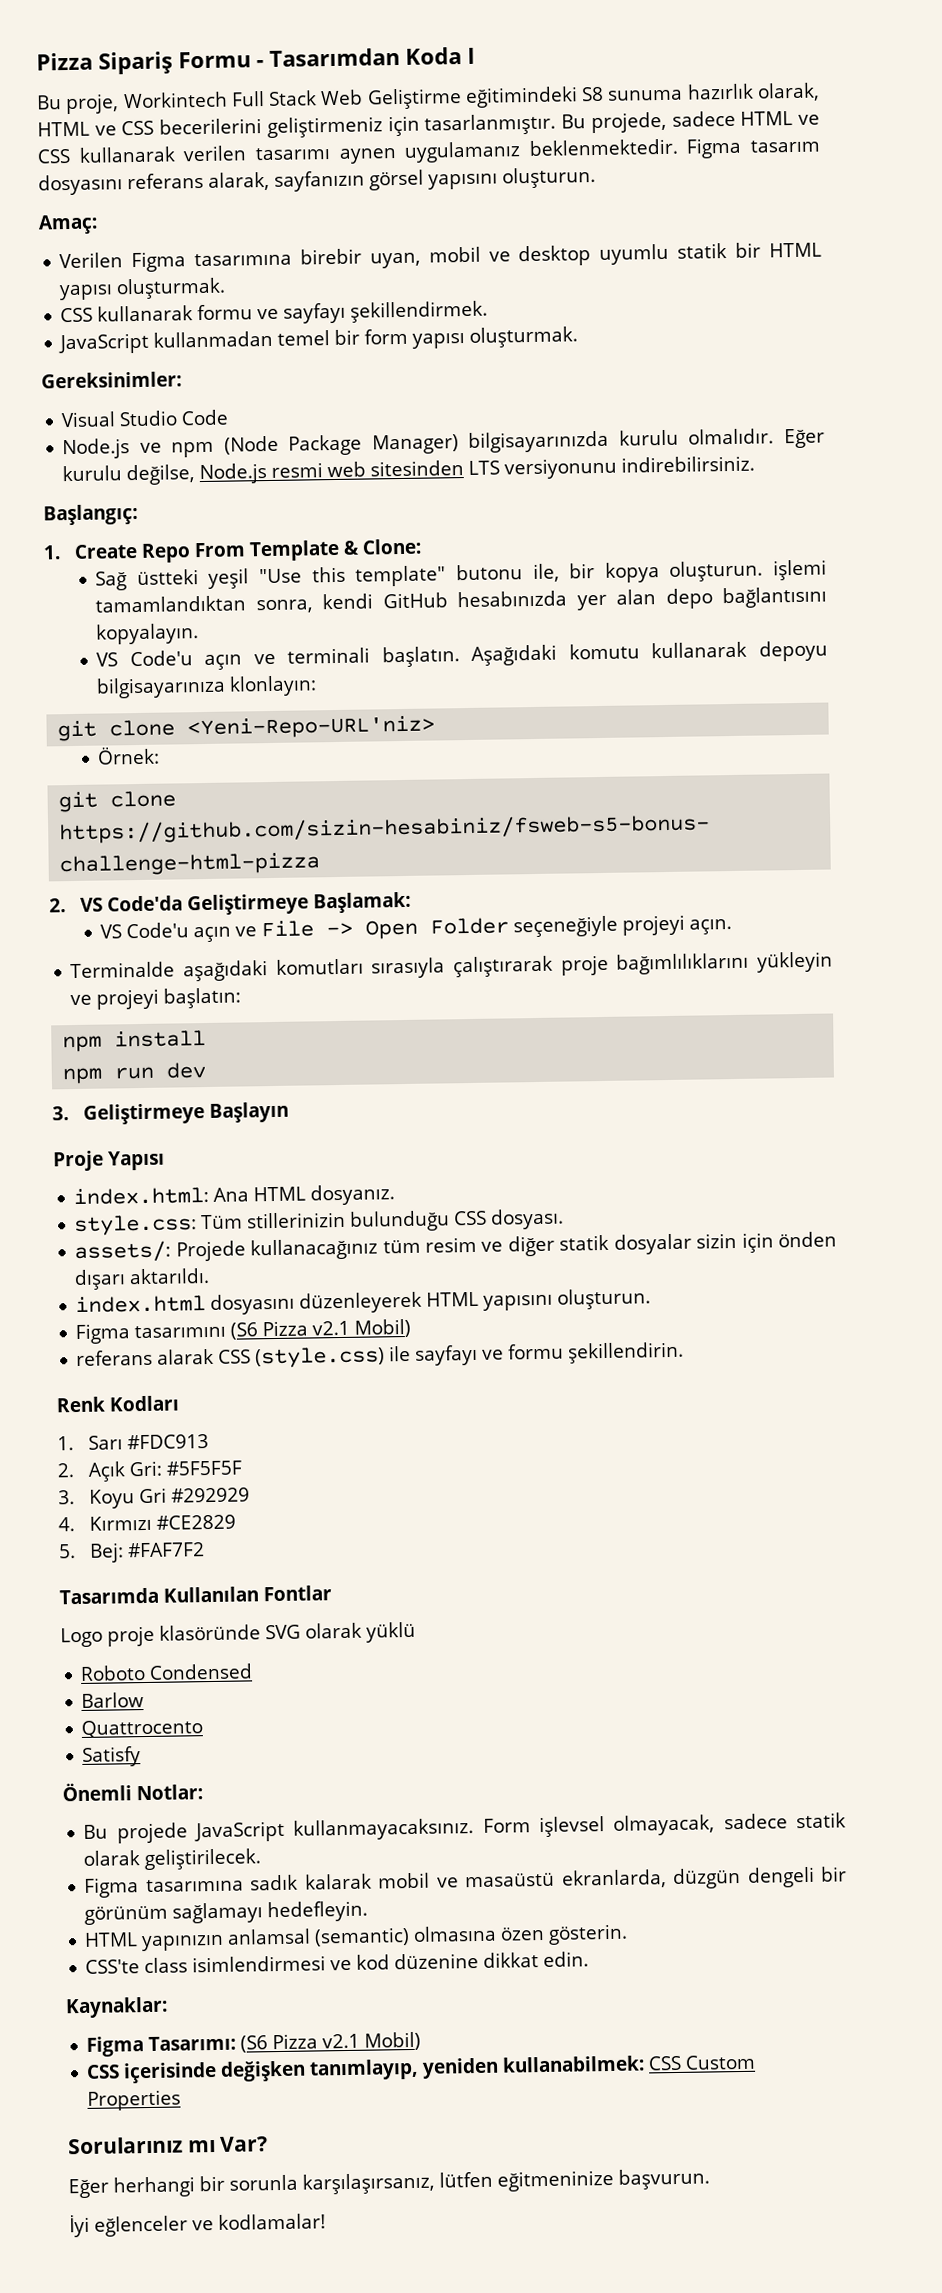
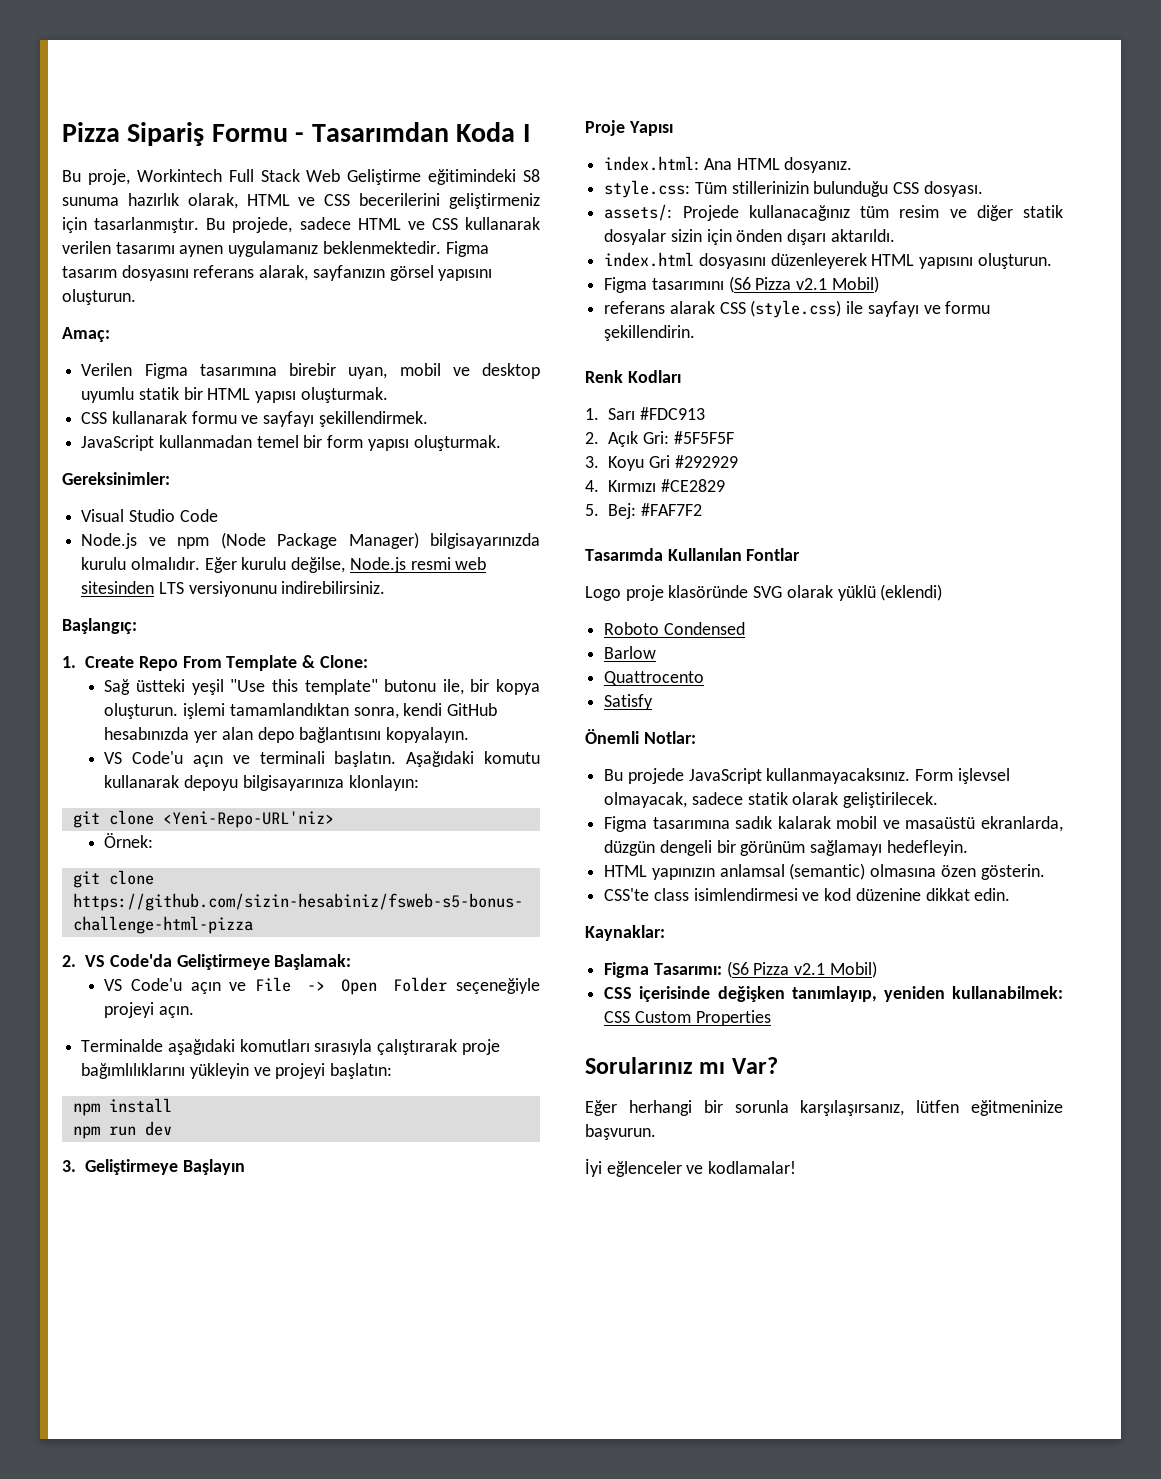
- Logo proje klasöründe SVG olarak yüklü
+ Logo proje klasöründe SVG olarak yüklü (eklendi)

